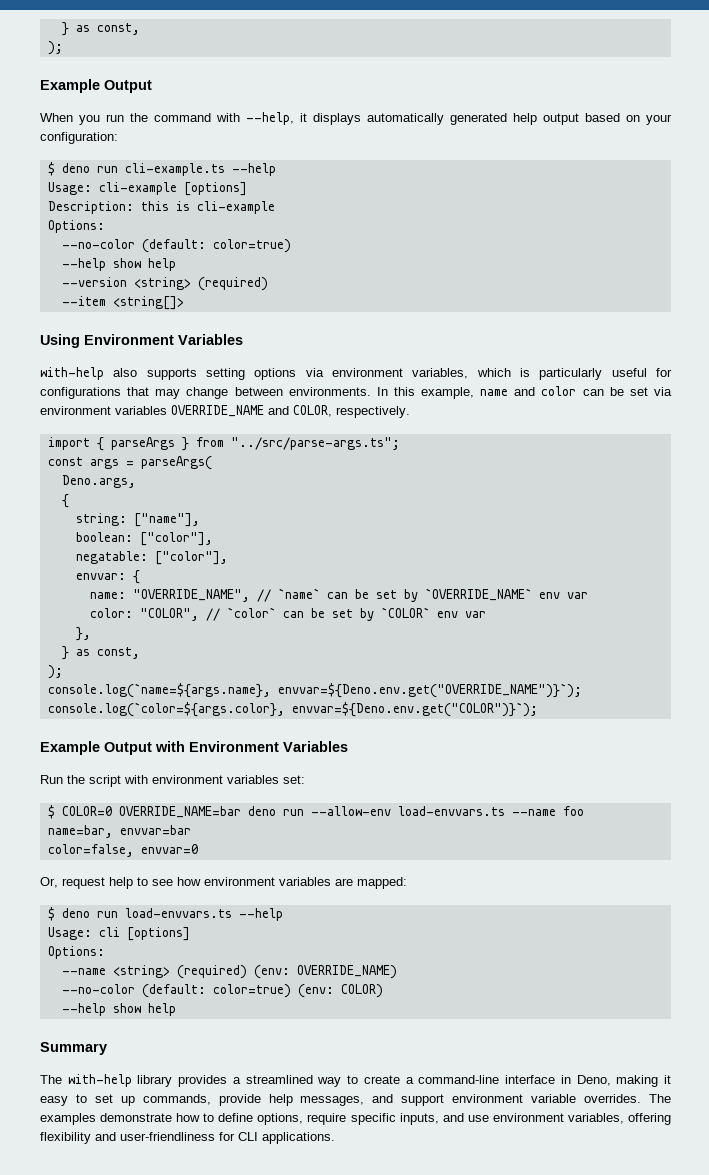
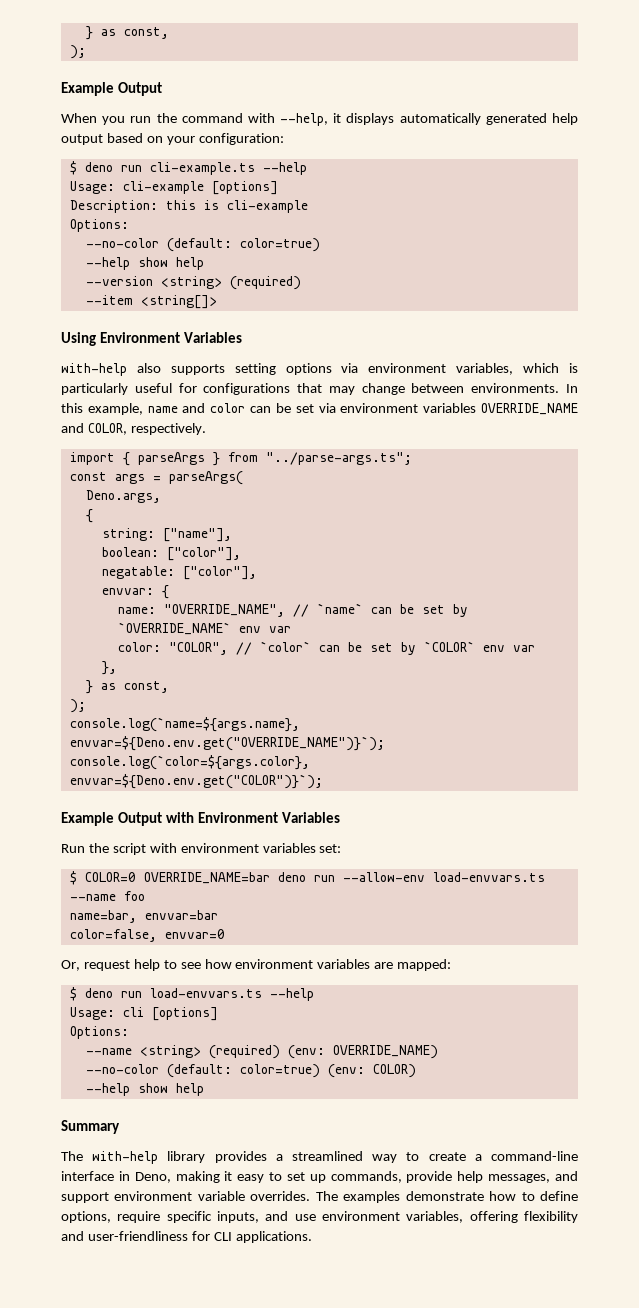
- import { parseArgs } from "../src/parse-args.ts";
+ import { parseArgs } from "../parse-args.ts";

